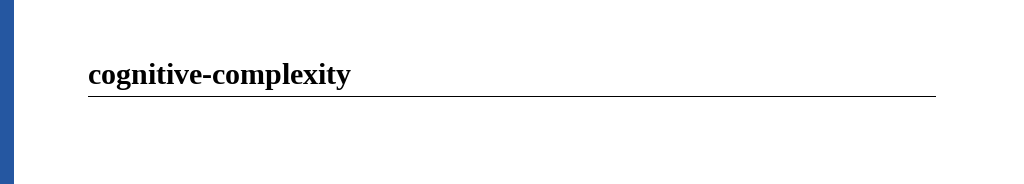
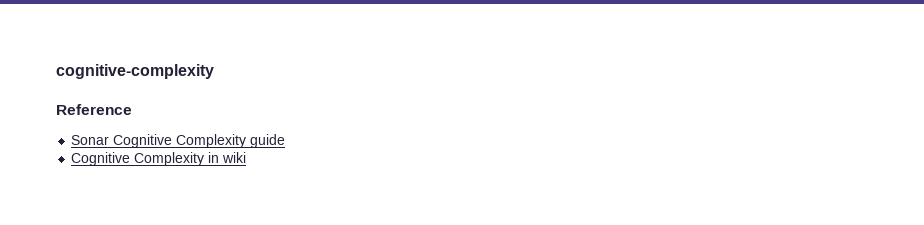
+ Reference
+ Sonar Cognitive Complexity guide
+ Cognitive Complexity in wiki

